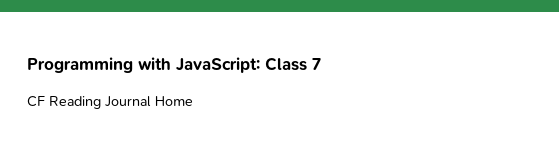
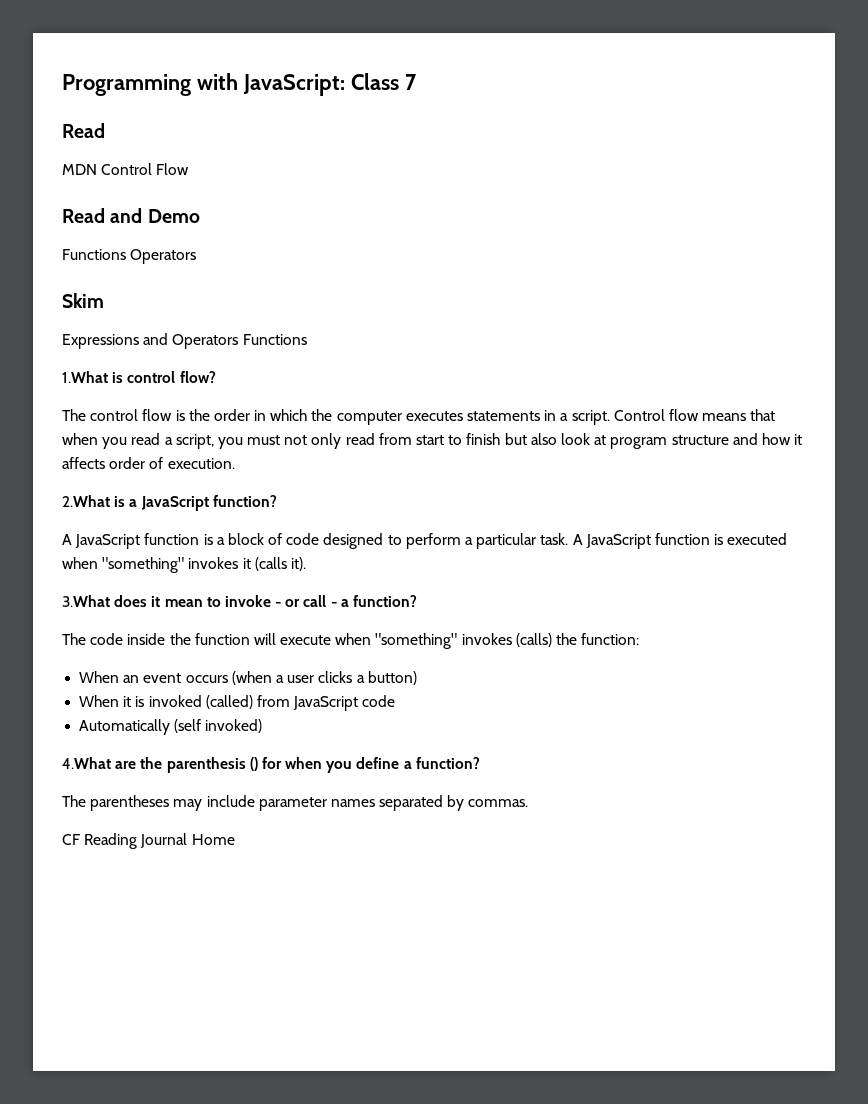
  Programming with JavaScript: Class 7
+ Read
+ MDN Control Flow
+ Read and Demo
+ Functions Operators
+ Skim
+ Expressions and Operators Functions
+ 1.What is control flow?
+ The control flow is the order in which the computer executes statements in a script. Control flow means that when you read a script, you must not only read from start to finish but also look at program structure and how it affects order of execution.
+ 2.What is a JavaScript function?
+ A JavaScript function is a block of code designed to perform a particular task. A JavaScript function is executed when "something" invokes it (calls it).
+ 3.What does it mean to invoke - or call - a function?
+ The code inside the function will execute when "something" invokes (calls) the function:
+ When an event occurs (when a user clicks a button)
+ When it is invoked (called) from JavaScript code
+ Automatically (self invoked)
+ 4.What are the parenthesis () for when you define a function?
+ The parentheses may include parameter names separated by commas.

